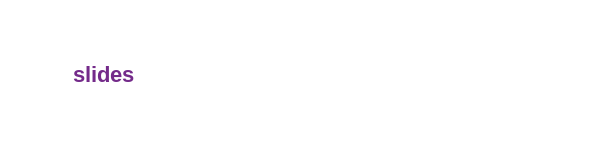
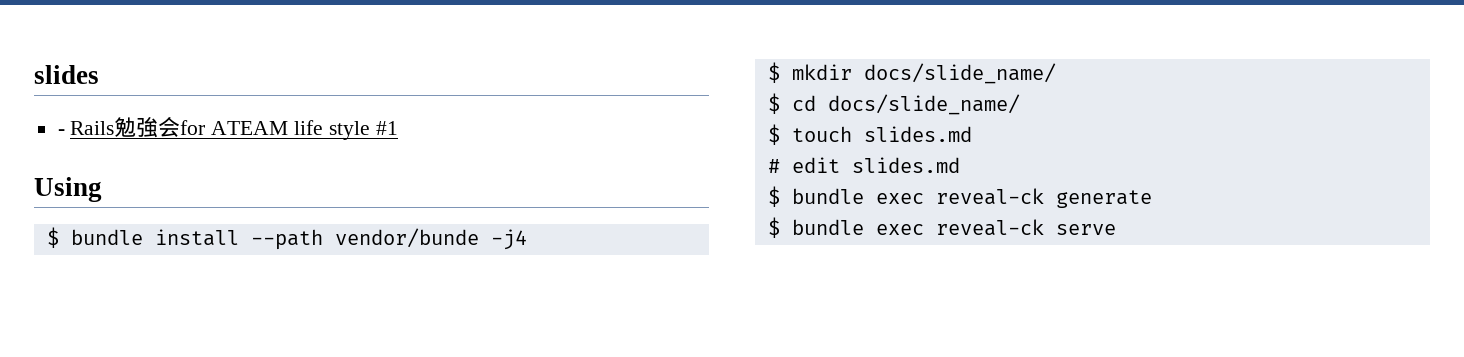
+ - Rails勉強会for ATEAM life style #1
+ Using
+ $ bundle install --path vendor/bunde -j4
+ $ mkdir docs/slide_name/
+ $ cd docs/slide_name/
+ $ touch slides.md
+ # edit slides.md
+ $ bundle exec reveal-ck generate
+ $ bundle exec reveal-ck serve

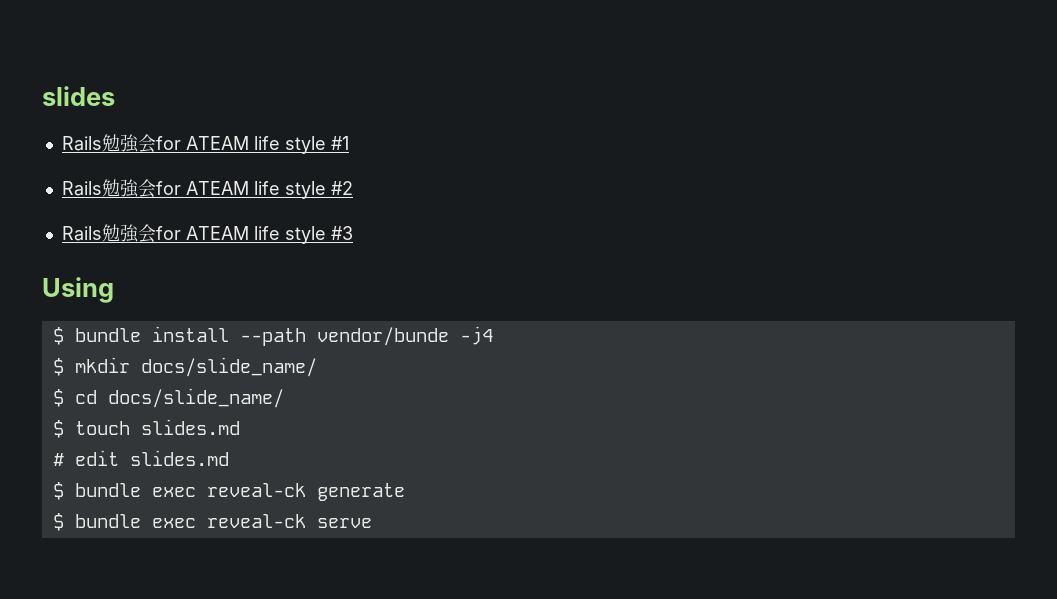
- - Rails勉強会for ATEAM life style #1
+ Rails勉強会for ATEAM life style #1
+ Rails勉強会for ATEAM life style #2
+ Rails勉強会for ATEAM life style #3

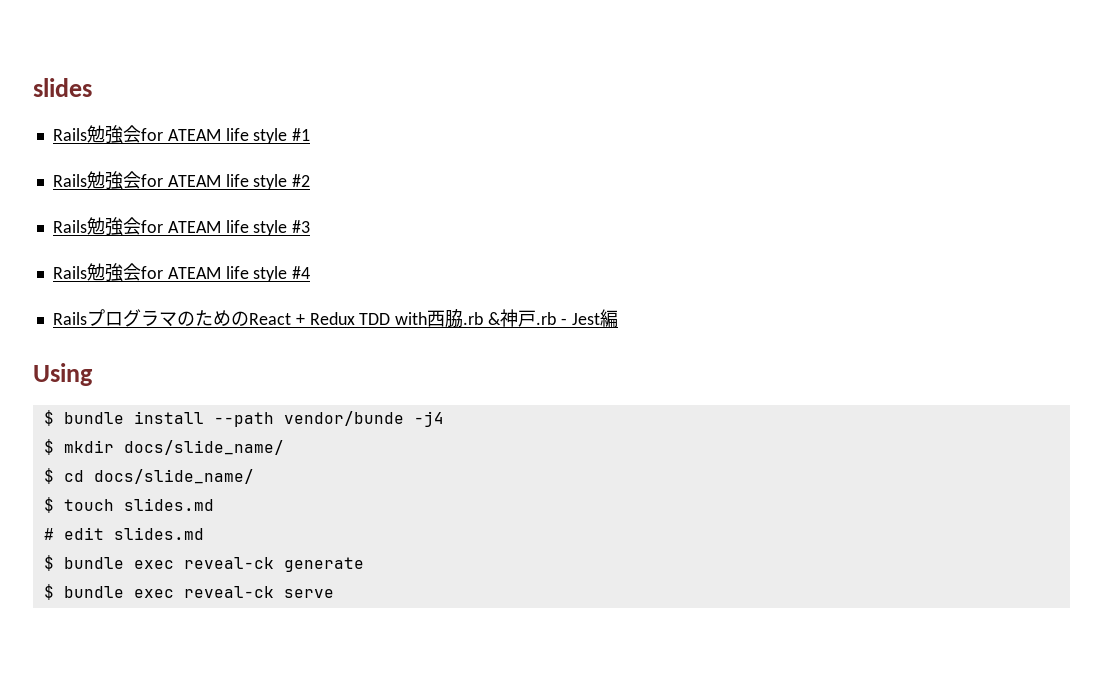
+ Rails勉強会for ATEAM life style #4
+ RailsプログラマのためのReact + Redux TDD with西脇.rb &神戸.rb - Jest編

